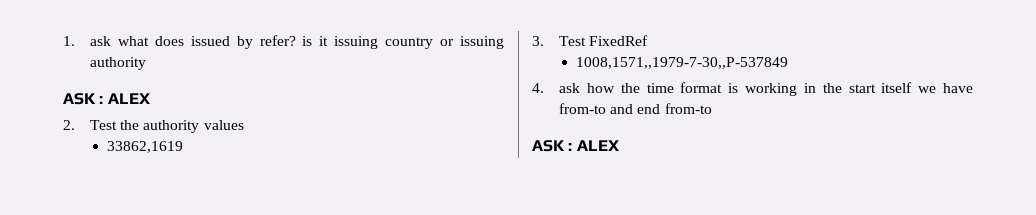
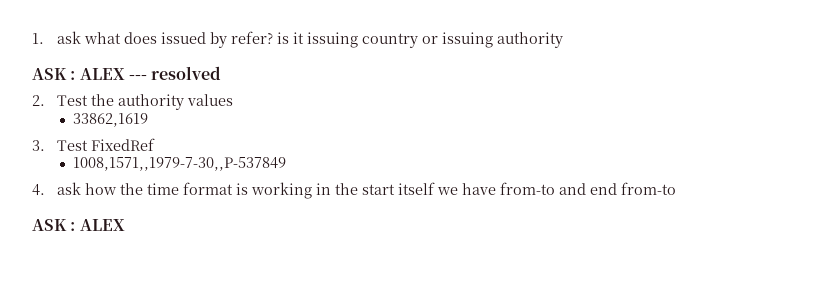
  1. ask what does issued by refer? is it issuing country or issuing authority
- ASK : ALEX
+ ASK : ALEX --- resolved

